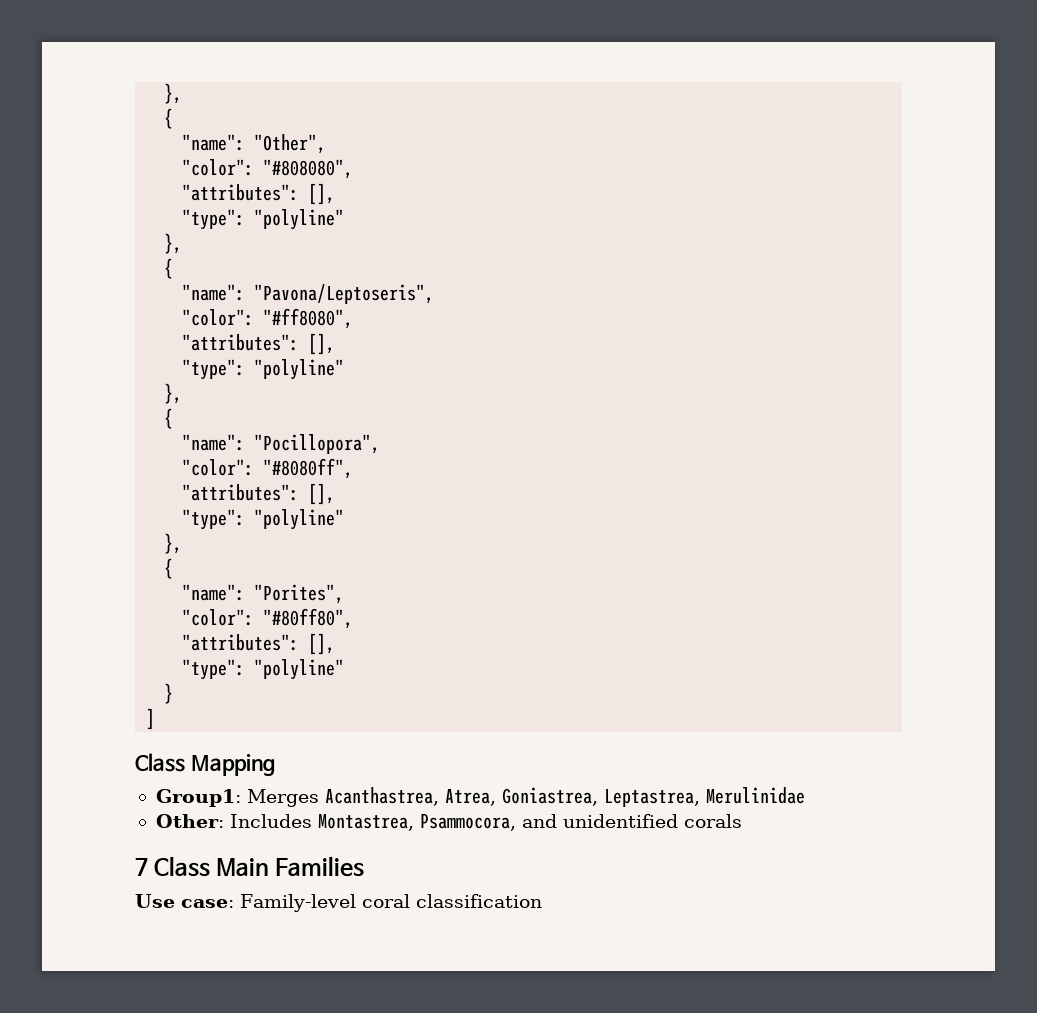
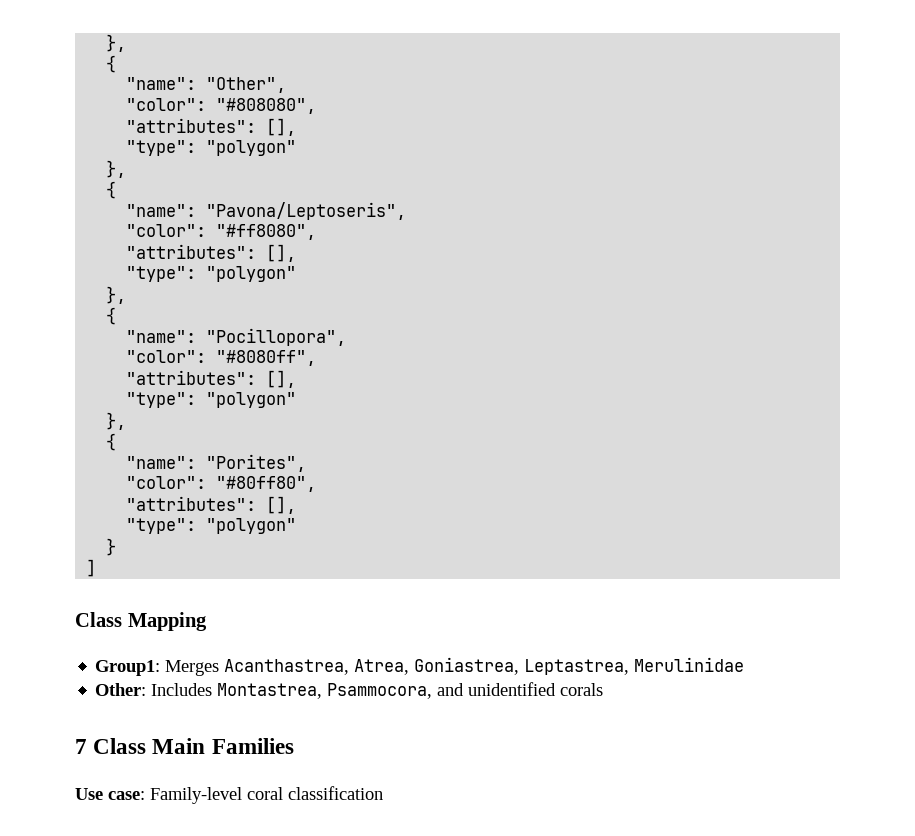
  "color": "#808080",
  "attributes": [],
- "type": "polyline"
+ "type": "polygon"
  "color": "#ff8080",
  "attributes": [],
- "type": "polyline"
+ "type": "polygon"
  "color": "#8080ff",
  "attributes": [],
- "type": "polyline"
+ "type": "polygon"
  "color": "#80ff80",
  "attributes": [],
- "type": "polyline"
+ "type": "polygon"

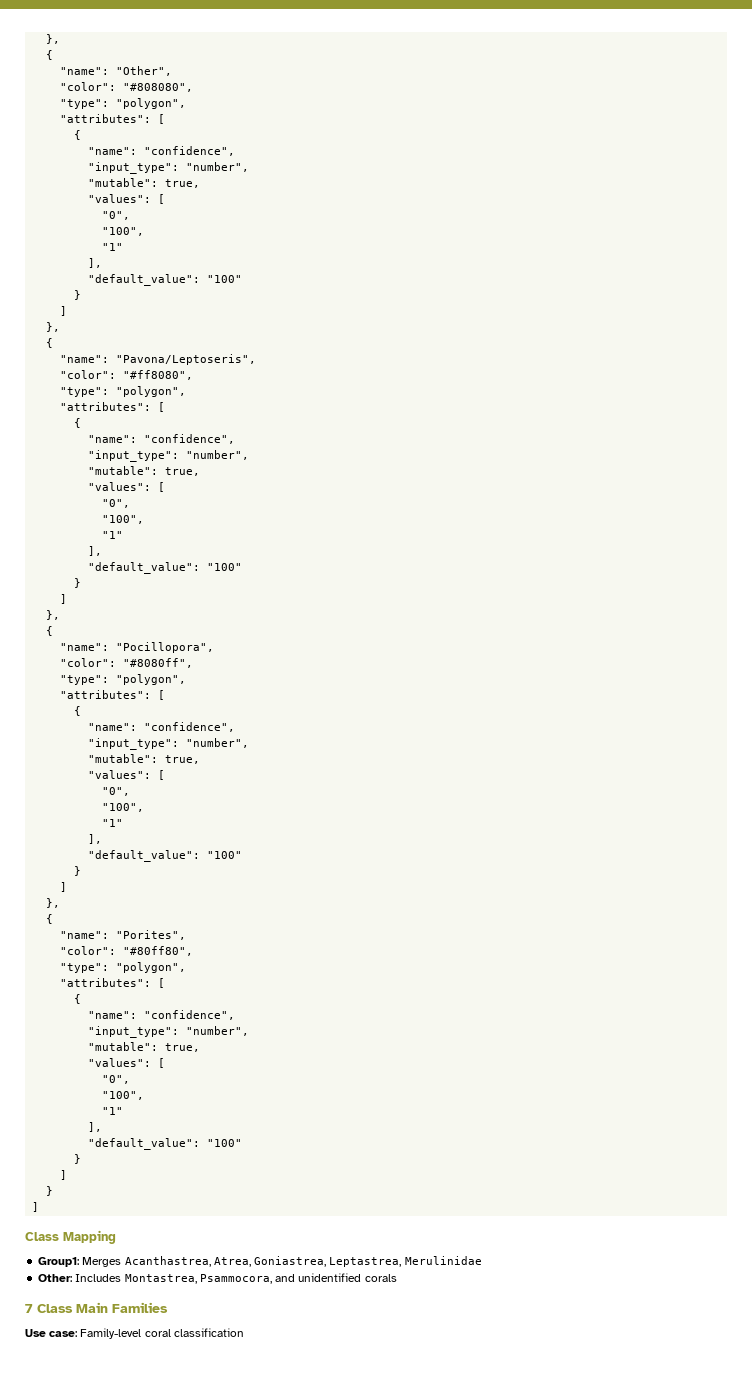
  "color": "#808080",
- "attributes": [],
- "type": "polygon"
+ "type": "polygon",
+ "attributes": [
+ {
+ "name": "confidence",
+ "input_type": "number",
+ "mutable": true,
+ "values": [
+ "0",
+ "100",
+ "1"
+ ],
+ "default_value": "100"
+ }
+ ]
  "color": "#ff8080",
- "attributes": [],
- "type": "polygon"
+ "type": "polygon",
+ "attributes": [
+ {
+ "name": "confidence",
+ "input_type": "number",
+ "mutable": true,
+ "values": [
+ "0",
+ "100",
+ "1"
+ ],
+ "default_value": "100"
+ }
+ ]
  "color": "#8080ff",
- "attributes": [],
- "type": "polygon"
+ "type": "polygon",
+ "attributes": [
+ {
+ "name": "confidence",
+ "input_type": "number",
+ "mutable": true,
+ "values": [
+ "0",
+ "100",
+ "1"
+ ],
+ "default_value": "100"
+ }
+ ]
  "color": "#80ff80",
- "attributes": [],
- "type": "polygon"
+ "type": "polygon",
+ "attributes": [
+ {
+ "name": "confidence",
+ "input_type": "number",
+ "mutable": true,
+ "values": [
+ "0",
+ "100",
+ "1"
+ ],
+ "default_value": "100"
+ }
+ ]

